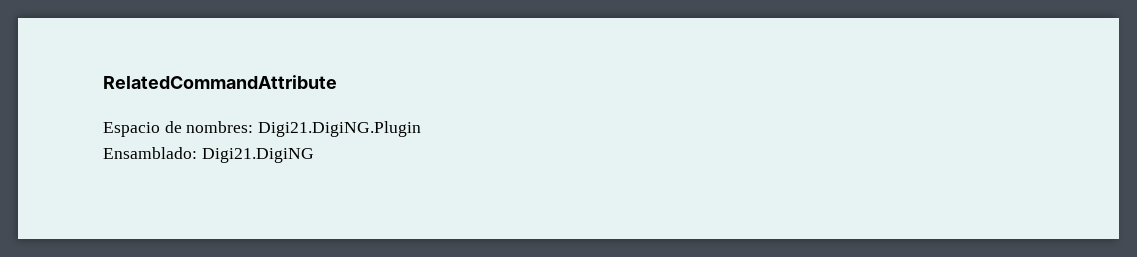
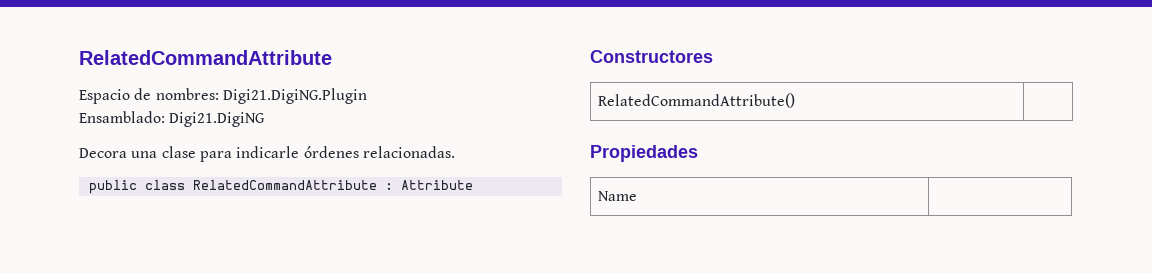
+ Decora una clase para indicarle órdenes relacionadas.
+ public class RelatedCommandAttribute : Attribute
+ Constructores
+ RelatedCommandAttribute() |
+ Propiedades
+ Name |

